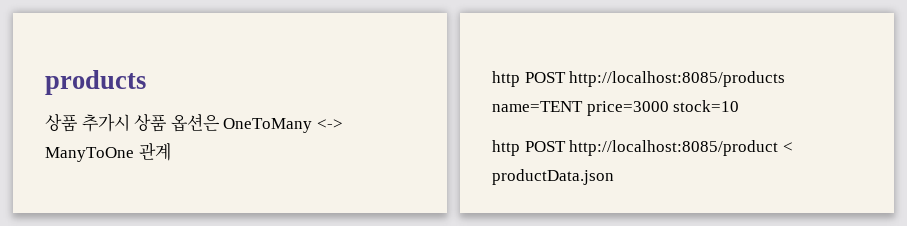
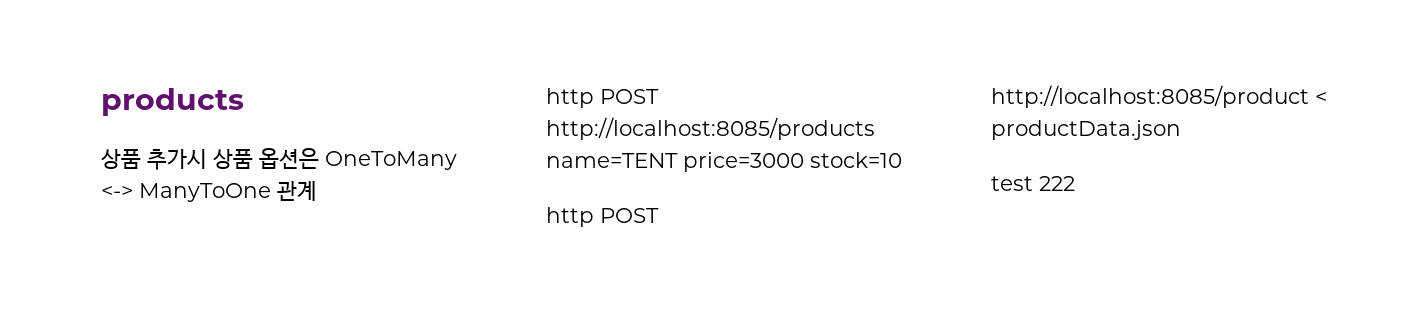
+ test 222

